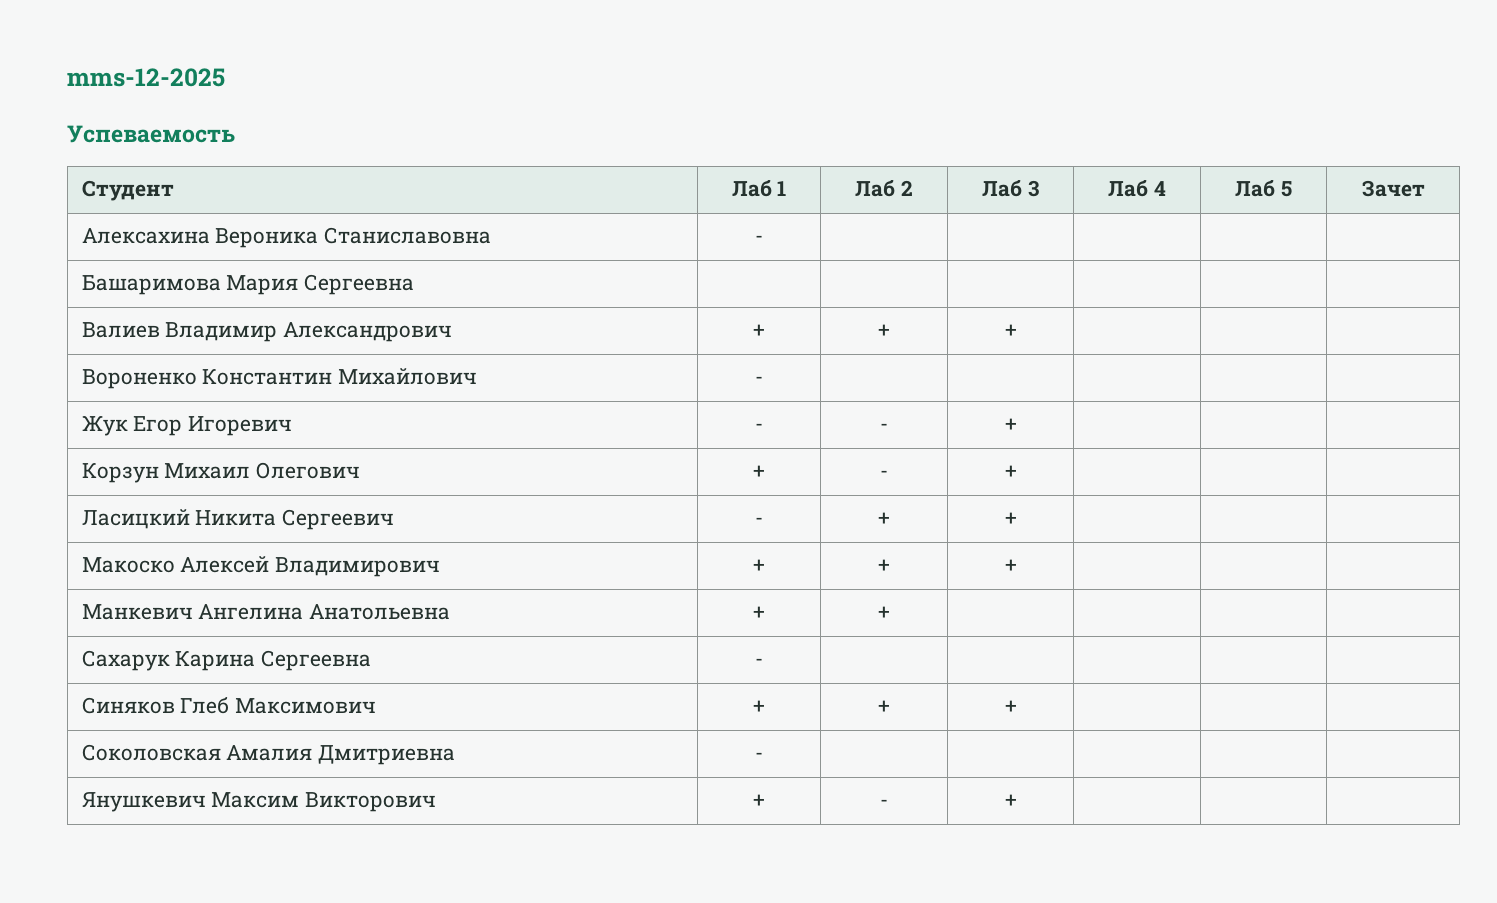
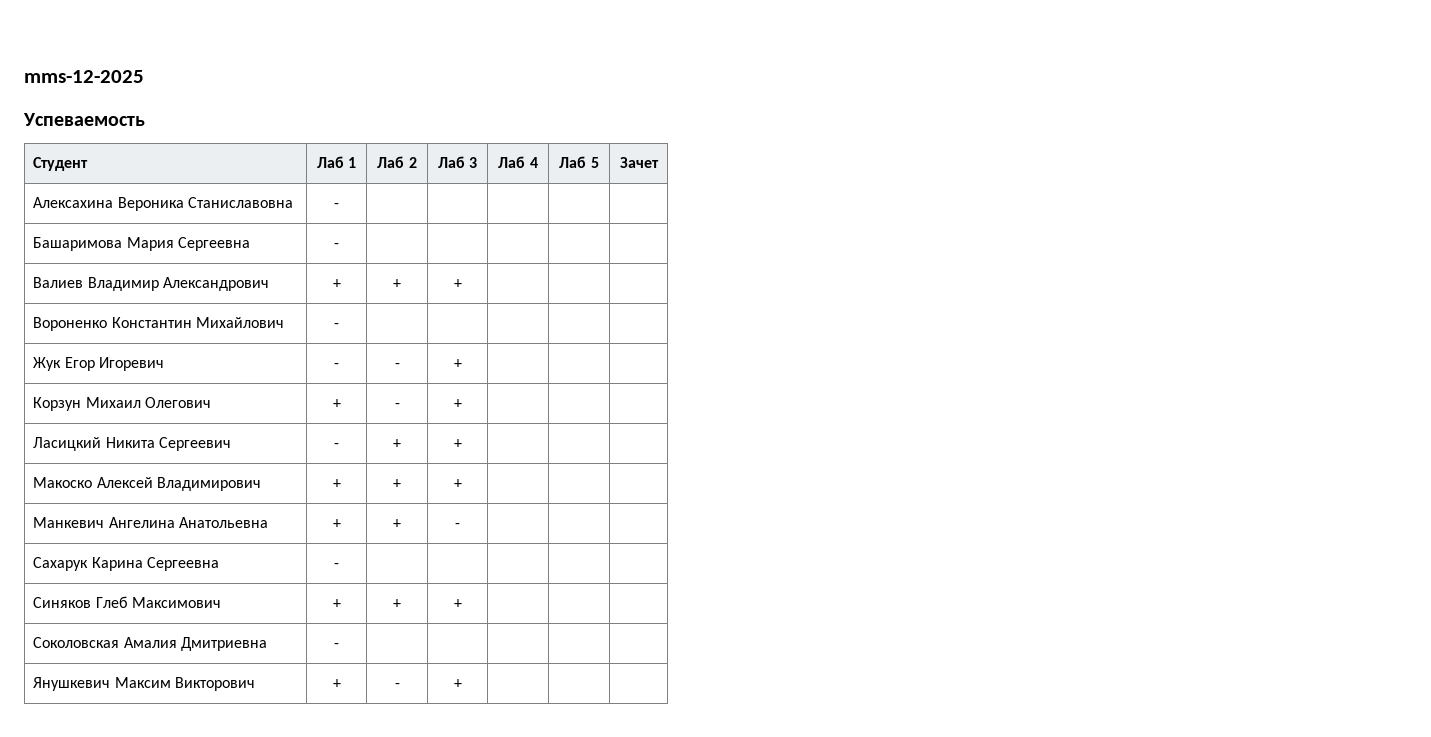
- Башаримова Мария Сергеевна | | | | | |
+ Башаримова Мария Сергеевна | - | | | | |
- Манкевич Ангелина Анатольевна | + | + | | | |
+ Манкевич Ангелина Анатольевна | + | + | - | | |

